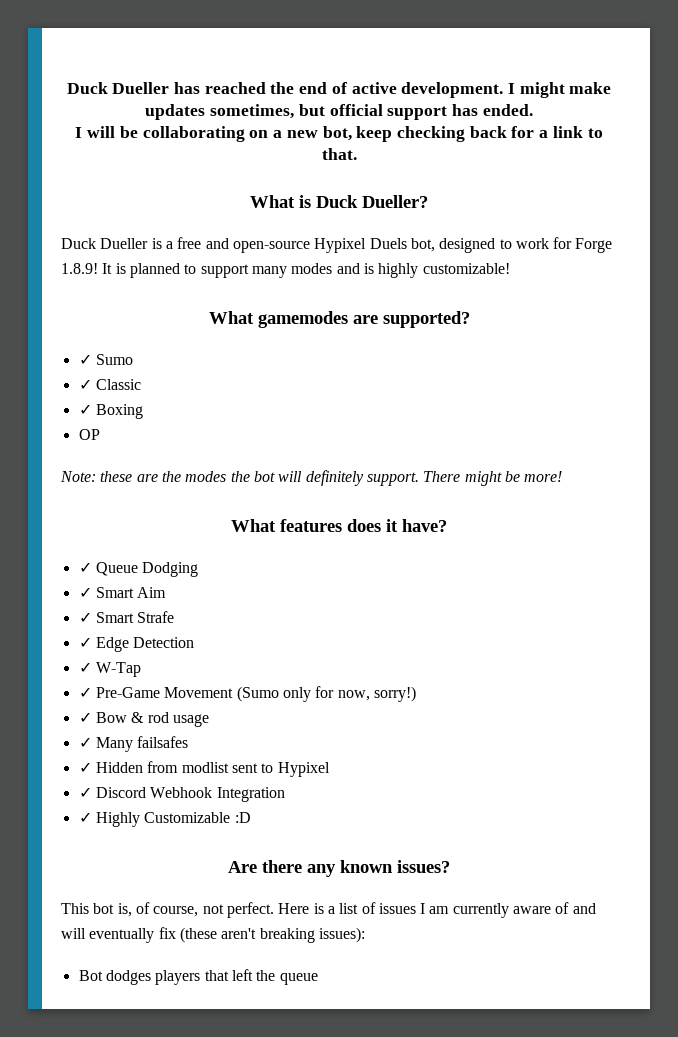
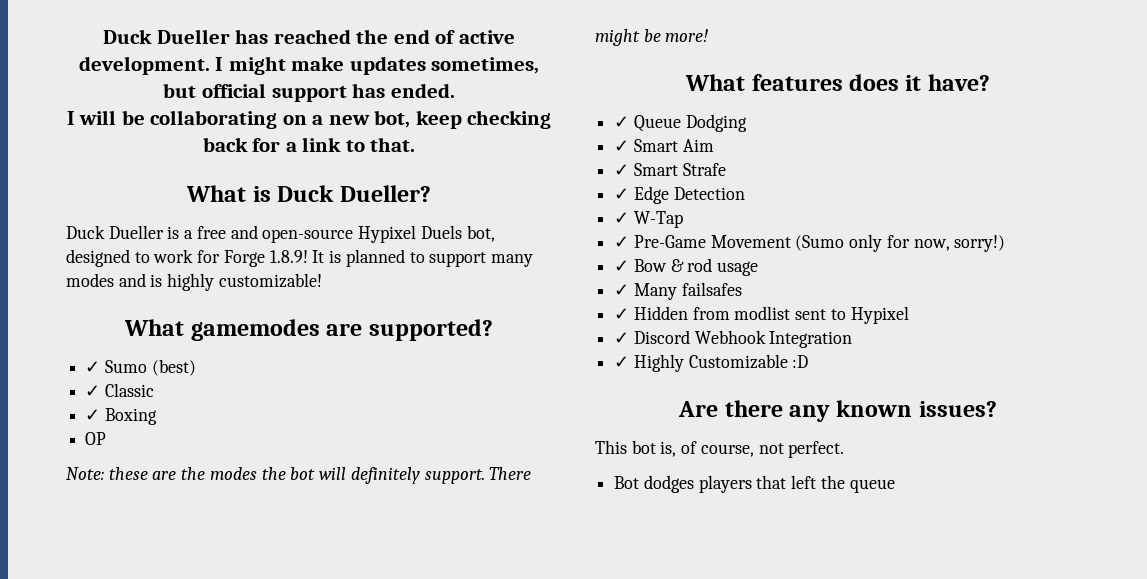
- ✓ Sumo
+ ✓ Sumo (best)
- Here is a list of issues I am currently aware of and will eventually fix (these aren't breaking issues):

